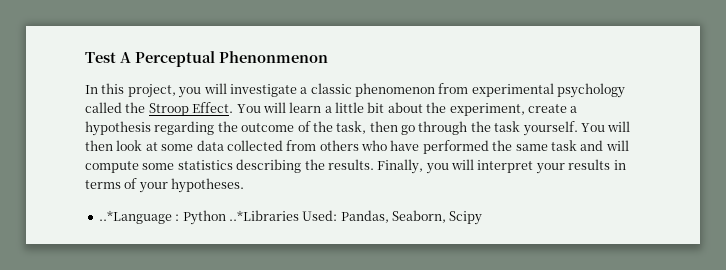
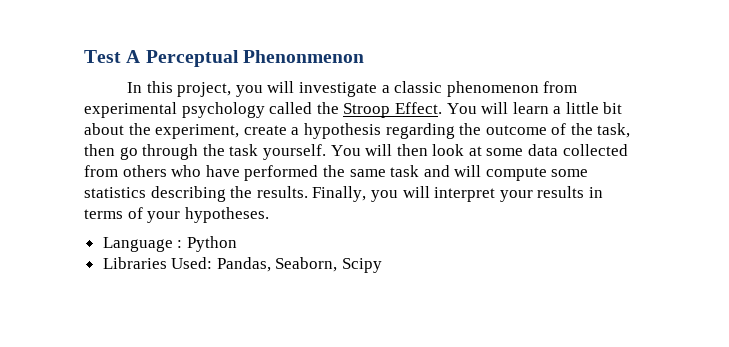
- ..*Language : Python ..*Libraries Used: Pandas, Seaborn, Scipy
+ Language : Python
+ Libraries Used: Pandas, Seaborn, Scipy

